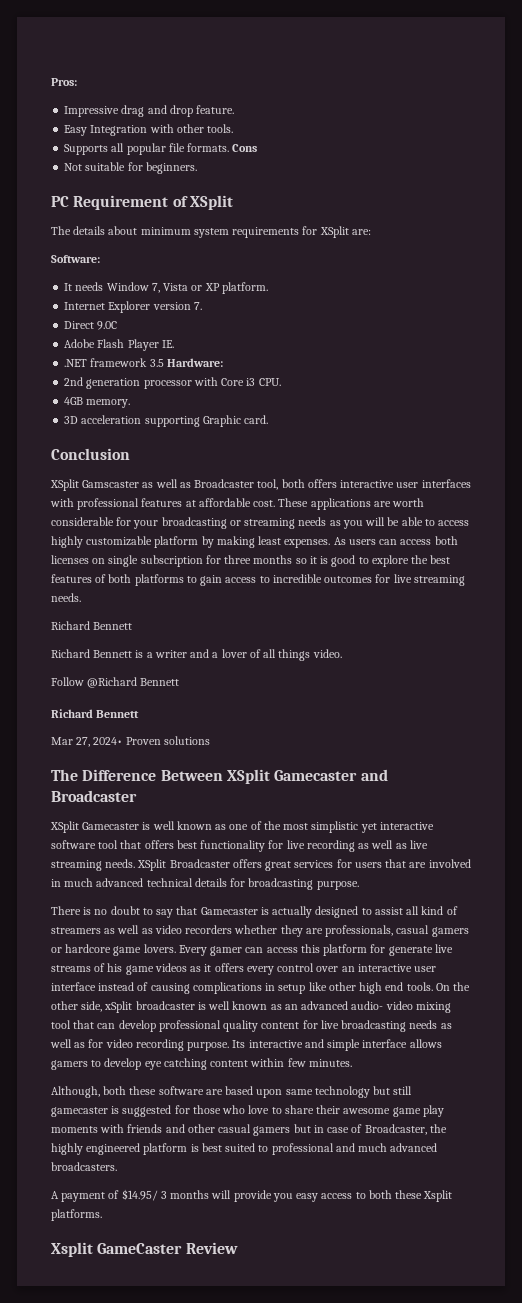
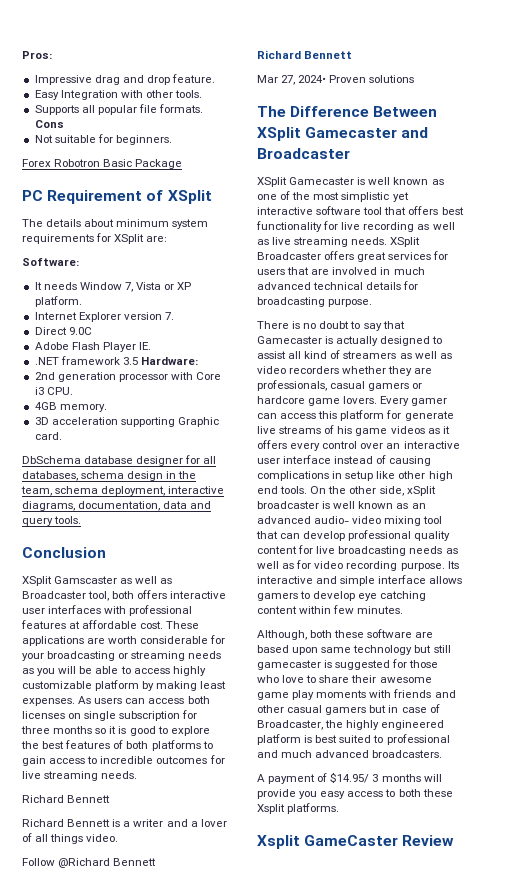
+ Forex Robotron Basic Package
+ DbSchema database designer for all databases, schema design in the team, schema deployment, interactive diagrams, documentation, data and query tools.

